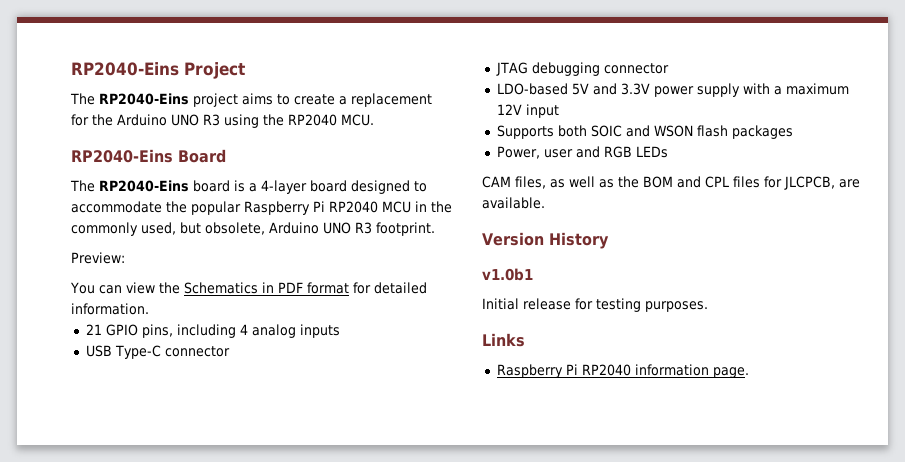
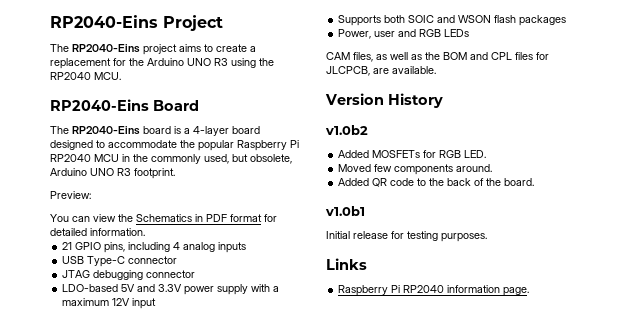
+ v1.0b2
+ Added MOSFETs for RGB LED.
+ Moved few components around.
+ Added QR code to the back of the board.

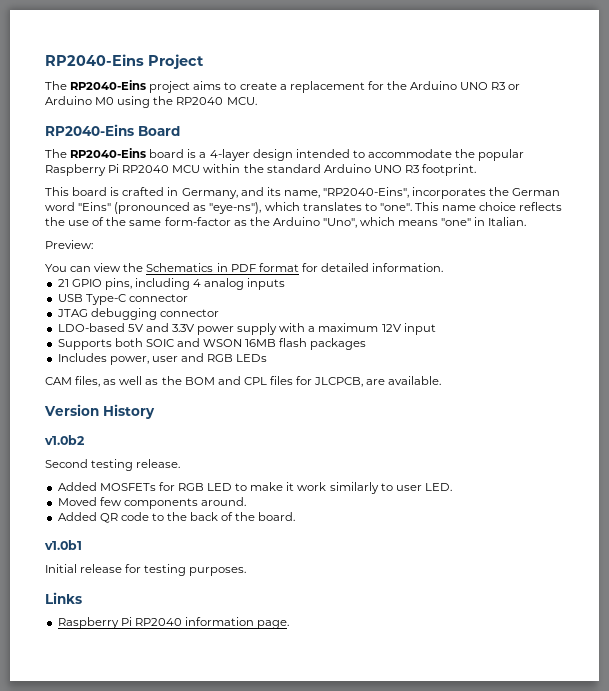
- The RP2040-Eins project aims to create a replacement for the Arduino UNO R3 using the RP2040 MCU.
+ The RP2040-Eins project aims to create a replacement for the Arduino UNO R3 or Arduino M0 using the RP2040 MCU.
- The RP2040-Eins board is a 4-layer board designed to accommodate the popular Raspberry Pi RP2040 MCU in the commonly used, but obsolete, Arduino UNO R3 footprint.
+ The RP2040-Eins board is a 4-layer design intended to accommodate the popular Raspberry Pi RP2040 MCU within the standard Arduino UNO R3 footprint.
+ This board is crafted in Germany, and its name, "RP2040-Eins", incorporates the German word "Eins" (pronounced as "eye-ns"), which translates to "one". This name choice reflects the use of the same form-factor as the Arduino "Uno", which means "one" in Italian.
- Supports both SOIC and WSON flash packages
+ Supports both SOIC and WSON 16MB flash packages
- Power, user and RGB LEDs
+ Includes power, user and RGB LEDs
+ Second testing release.
- Added MOSFETs for RGB LED.
+ Added MOSFETs for RGB LED to make it work similarly to user LED.

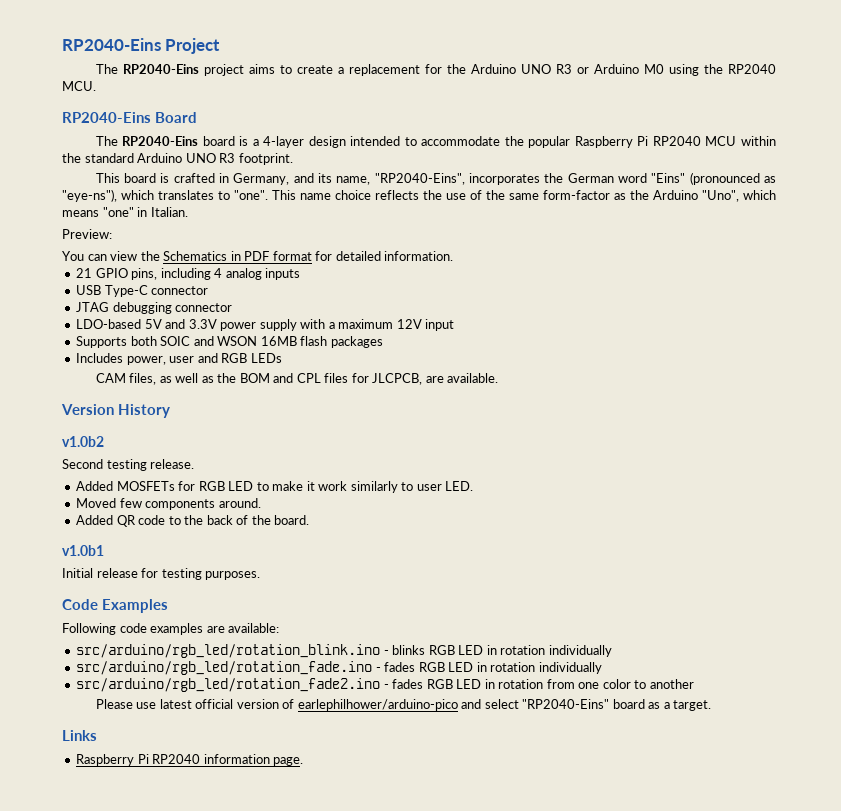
+ Code Examples
+ Following code examples are available:
+ src/arduino/rgb_led/rotation_blink.ino - blinks RGB LED in rotation individually
+ src/arduino/rgb_led/rotation_fade.ino - fades RGB LED in rotation individually
+ src/arduino/rgb_led/rotation_fade2.ino - fades RGB LED in rotation from one color to another
+ Please use latest official version of earlephilhower/arduino-pico and select "RP2040-Eins" board as a target.

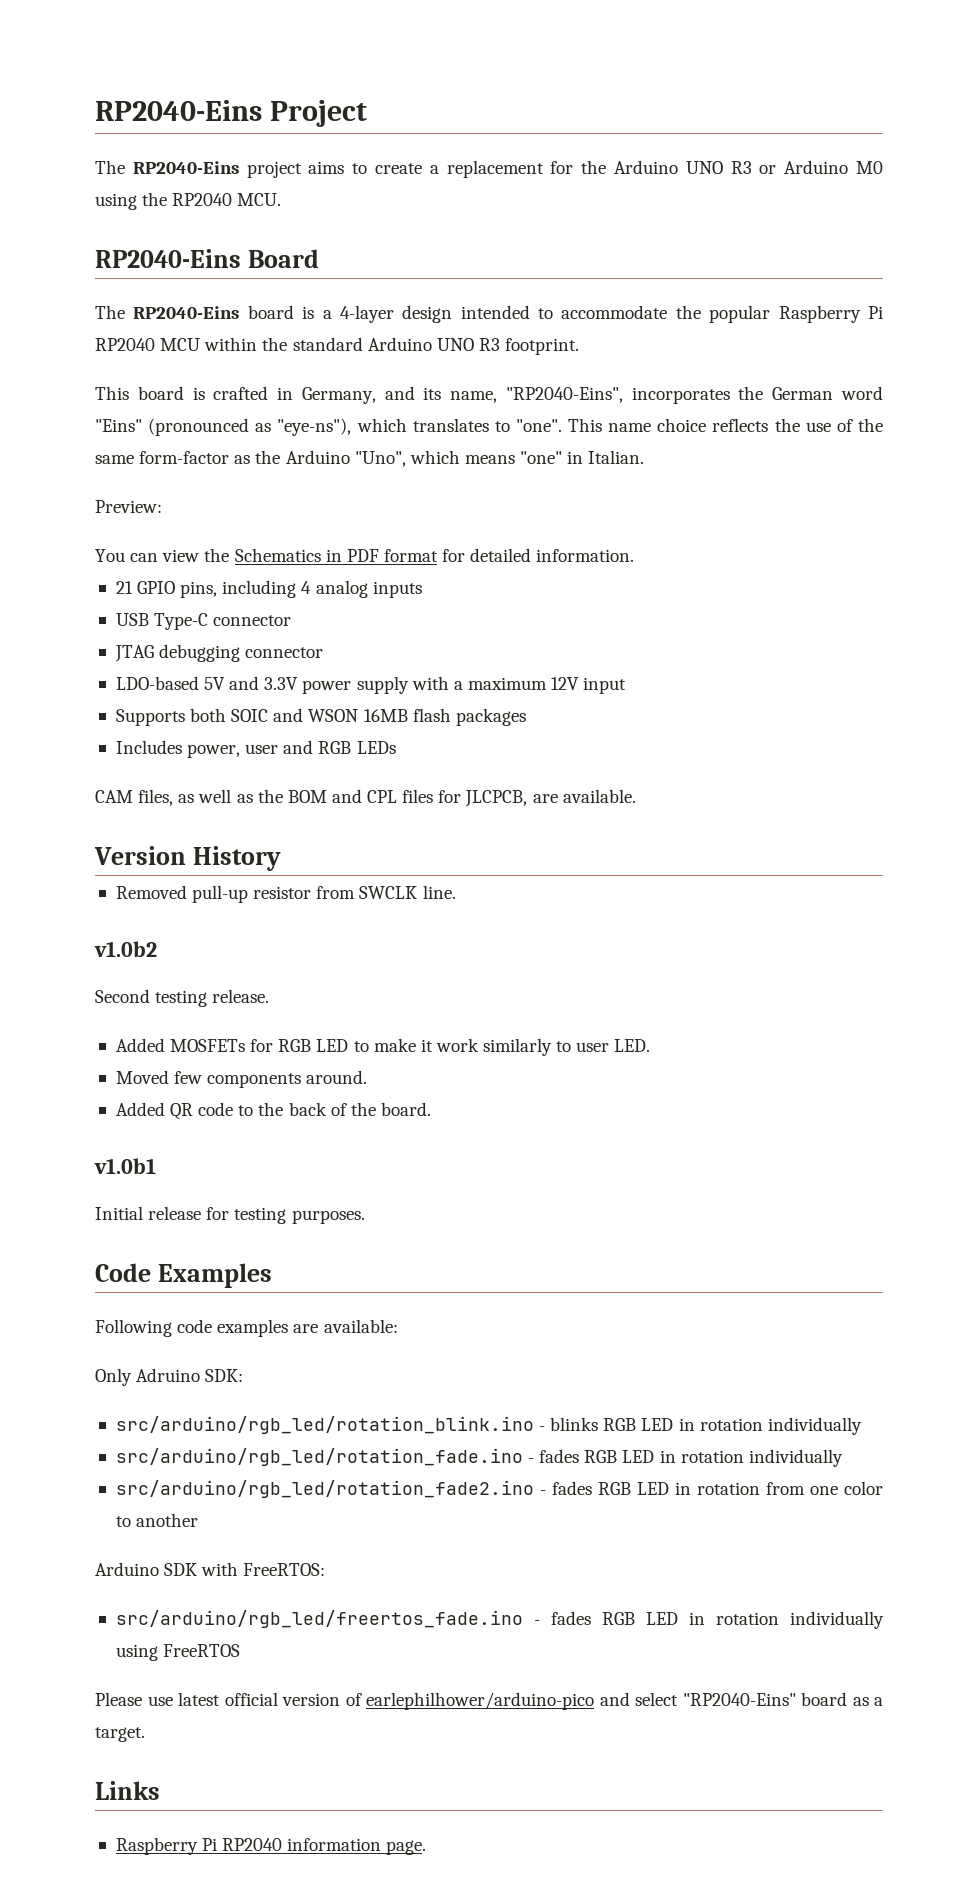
+ Removed pull-up resistor from SWCLK line.
+ Only Adruino SDK:
+ Arduino SDK with FreeRTOS:
+ src/arduino/rgb_led/freertos_fade.ino - fades RGB LED in rotation individually using FreeRTOS

